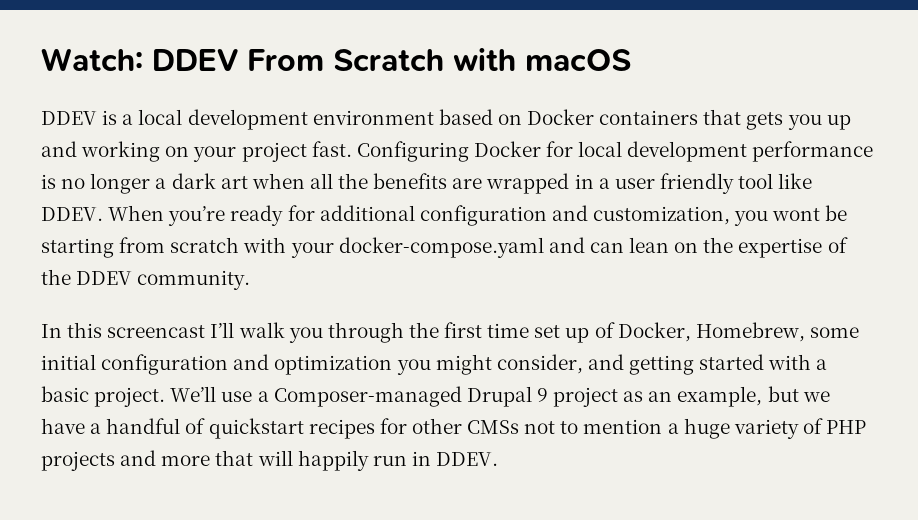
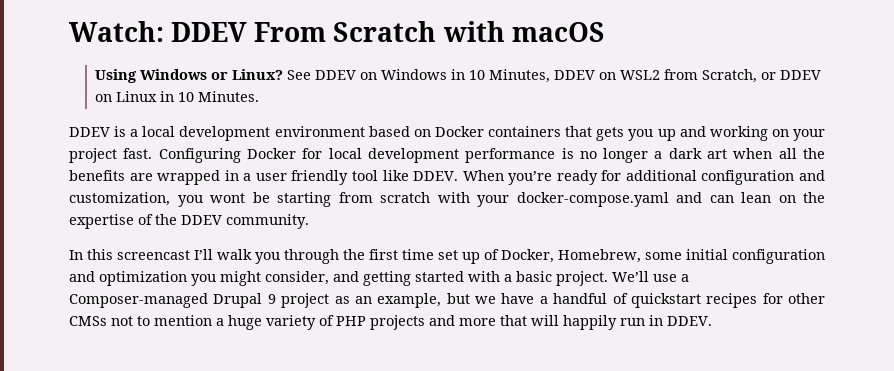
+ Using Windows or Linux? See DDEV on Windows in 10 Minutes, DDEV on WSL2 from Scratch, or DDEV on Linux in 10 Minutes.

